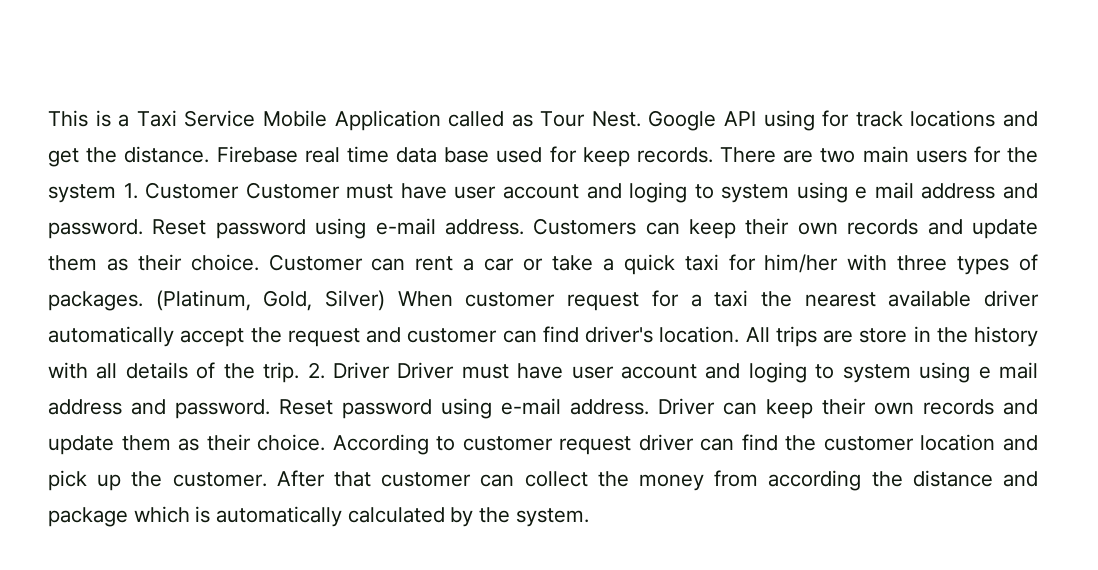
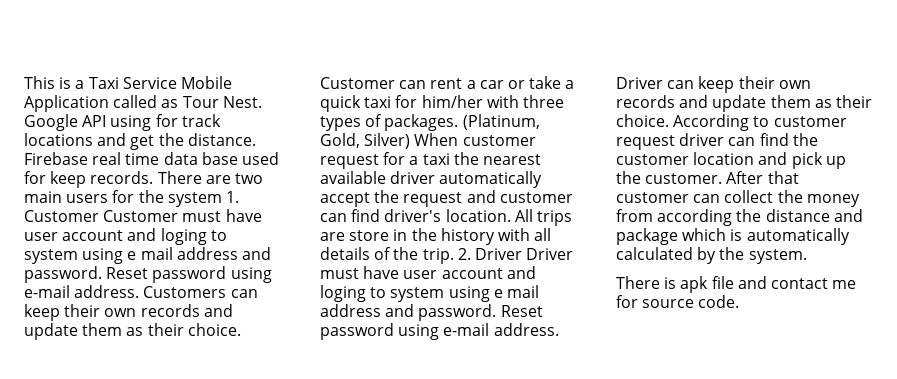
+ There is apk file and contact me for source code.

